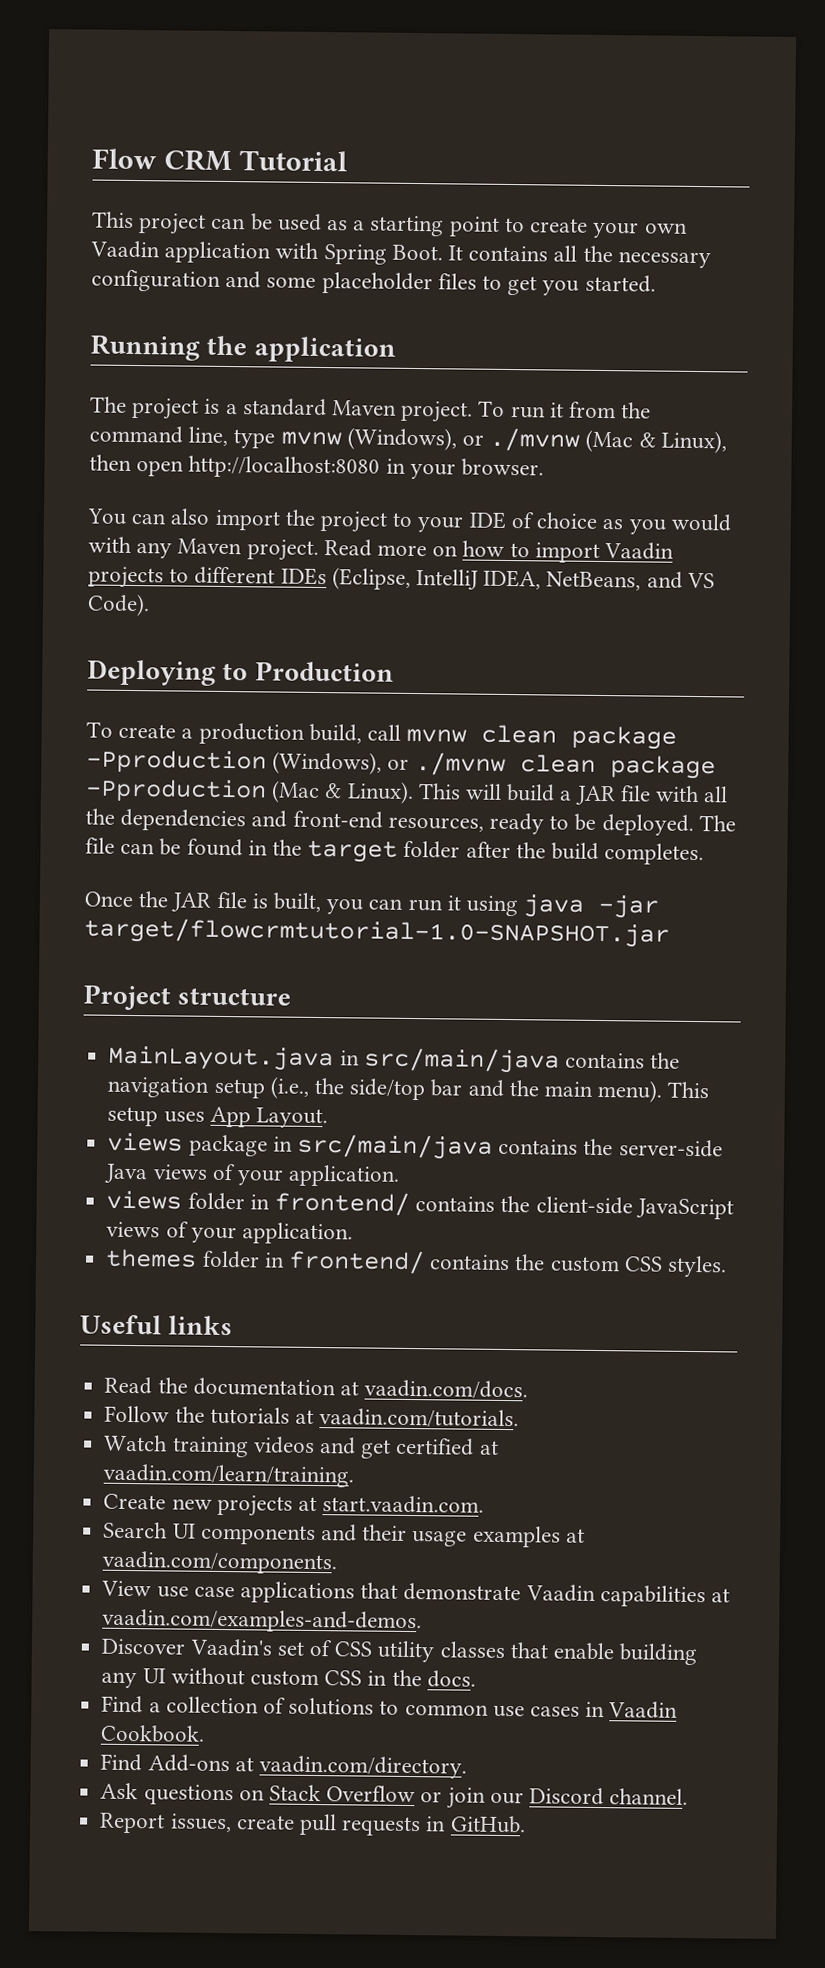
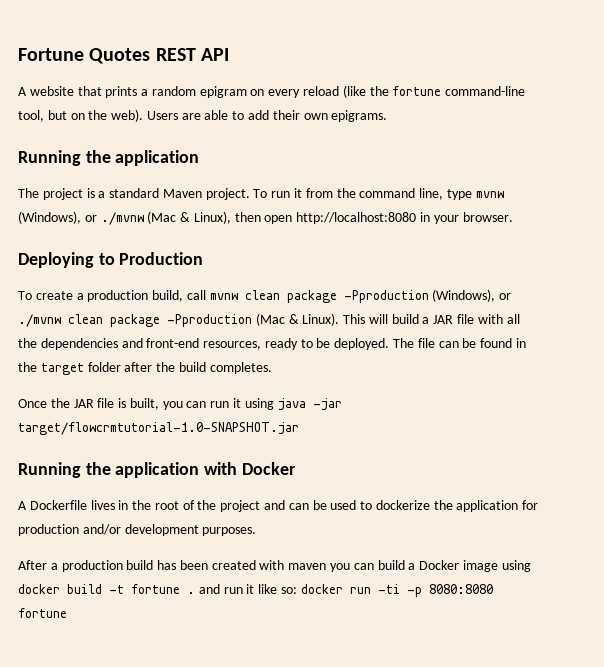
- Flow CRM Tutorial
- This project can be used as a starting point to create your own Vaadin application with Spring Boot. It contains all the necessary configuration and some placeholder files to get you started.
+ Fortune Quotes REST API
+ A website that prints a random epigram on every reload (like the fortune command-line tool, but on the web). Users are able to add their own epigrams.
- You can also import the project to your IDE of choice as you would with any Maven project. Read more on how to import Vaadin projects to different IDEs (Eclipse, IntelliJ IDEA, NetBeans, and VS Code).
- Project structure
- MainLayout.java in src/main/java contains the navigation setup (i.e., the side/top bar and the main menu). This setup uses App Layout.
- views package in src/main/java contains the server-side Java views of your application.
- views folder in frontend/ contains the client-side JavaScript views of your application.
- themes folder in frontend/ contains the custom CSS styles.
- Useful links
- Read the documentation at vaadin.com/docs.
- Follow the tutorials at vaadin.com/tutorials.
- Watch training videos and get certified at vaadin.com/learn/training.
- Create new projects at start.vaadin.com.
- Search UI components and their usage examples at vaadin.com/components.
- View use case applications that demonstrate Vaadin capabilities at vaadin.com/examples-and-demos.
- Discover Vaadin's set of CSS utility classes that enable building any UI without custom CSS in the docs.
- Find a collection of solutions to common use cases in Vaadin Cookbook.
- Find Add-ons at vaadin.com/directory.
- Ask questions on Stack Overflow or join our Discord channel.
- Report issues, create pull requests in GitHub.
+ Running the application with Docker
+ A Dockerfile lives in the root of the project and can be used to dockerize the application for production and/or development purposes.
+ After a production build has been created with maven you can build a Docker image using docker build -t fortune . and run it like so: docker run -ti -p 8080:8080 fortune

